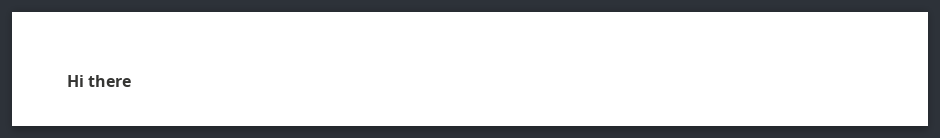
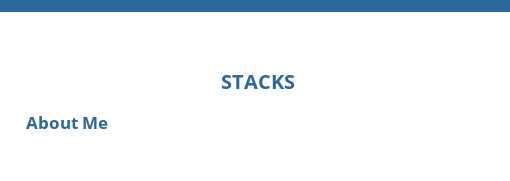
- Hi there
+ STACKS
+ About Me

